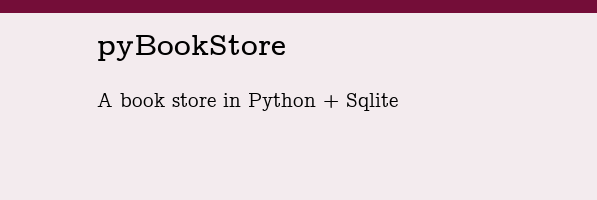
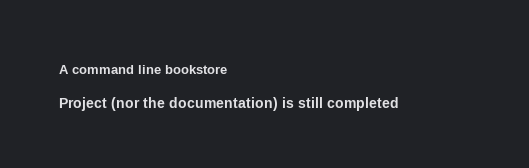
- pyBookStore
- A book store in Python + Sqlite
+ A command line bookstore
+ Project (nor the documentation) is still completed

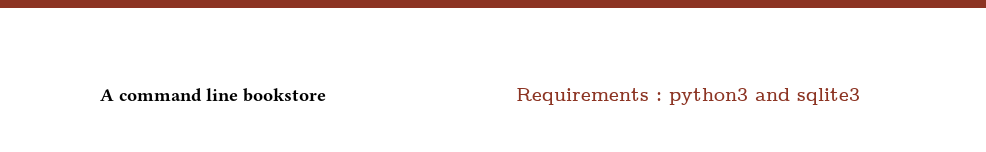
- Project (nor the documentation) is still completed
+ Requirements : python3 and sqlite3

